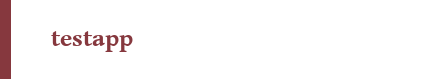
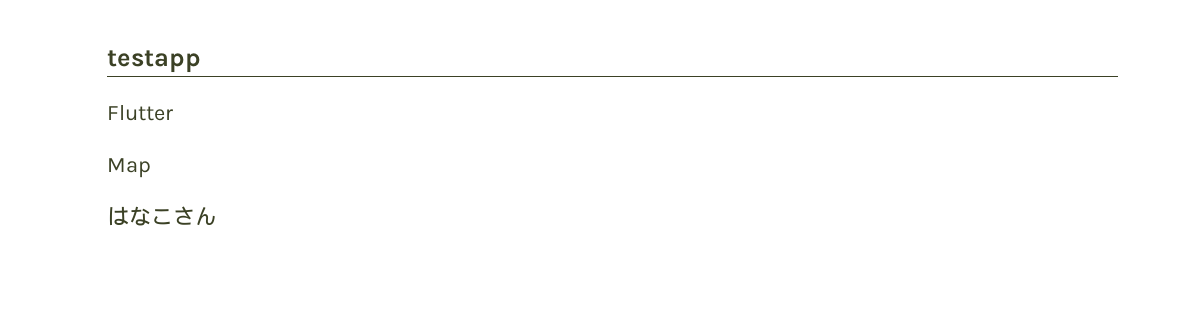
+ Flutter
+ Map
+ はなこさん

